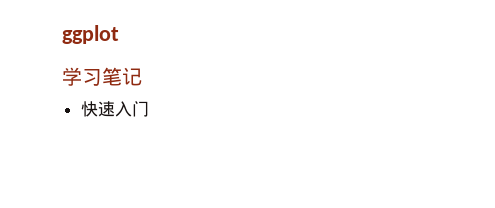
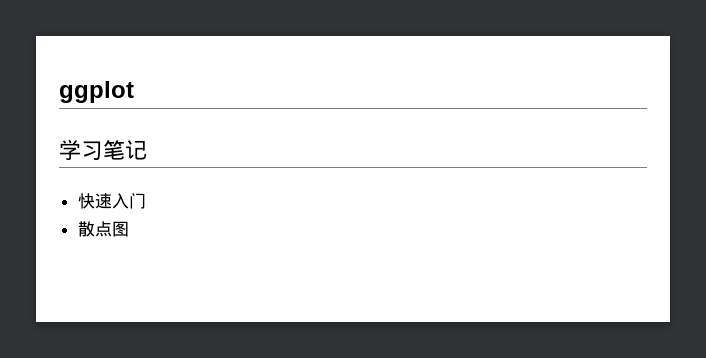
+ 散点图

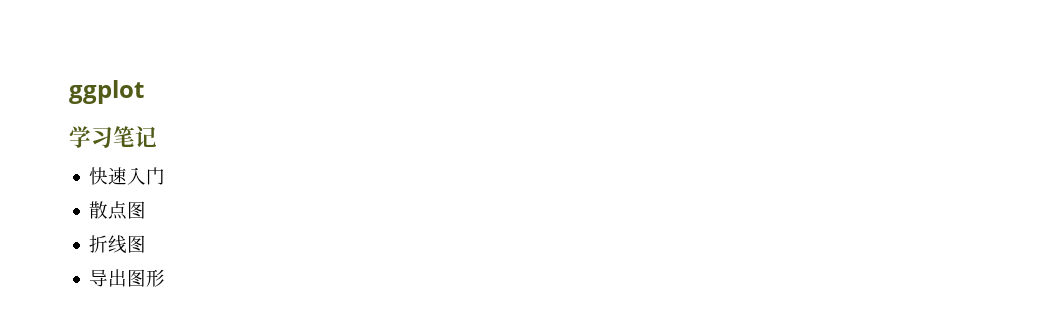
+ 折线图
+ 导出图形

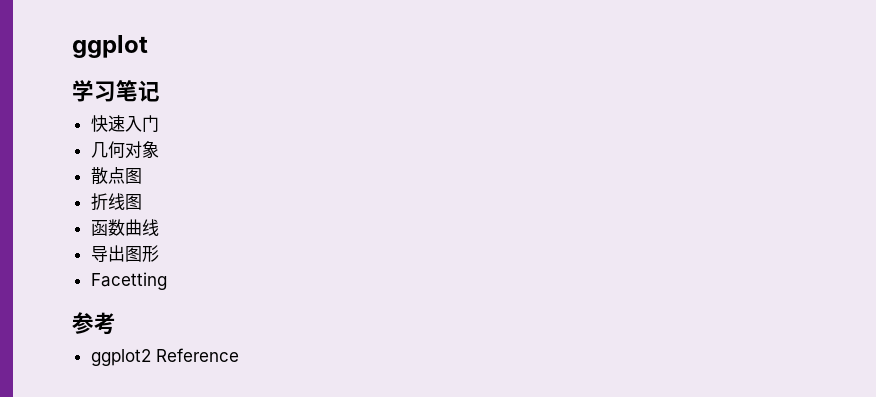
+ 几何对象
+ 函数曲线
+ Facetting
+ 参考
+ ggplot2 Reference

